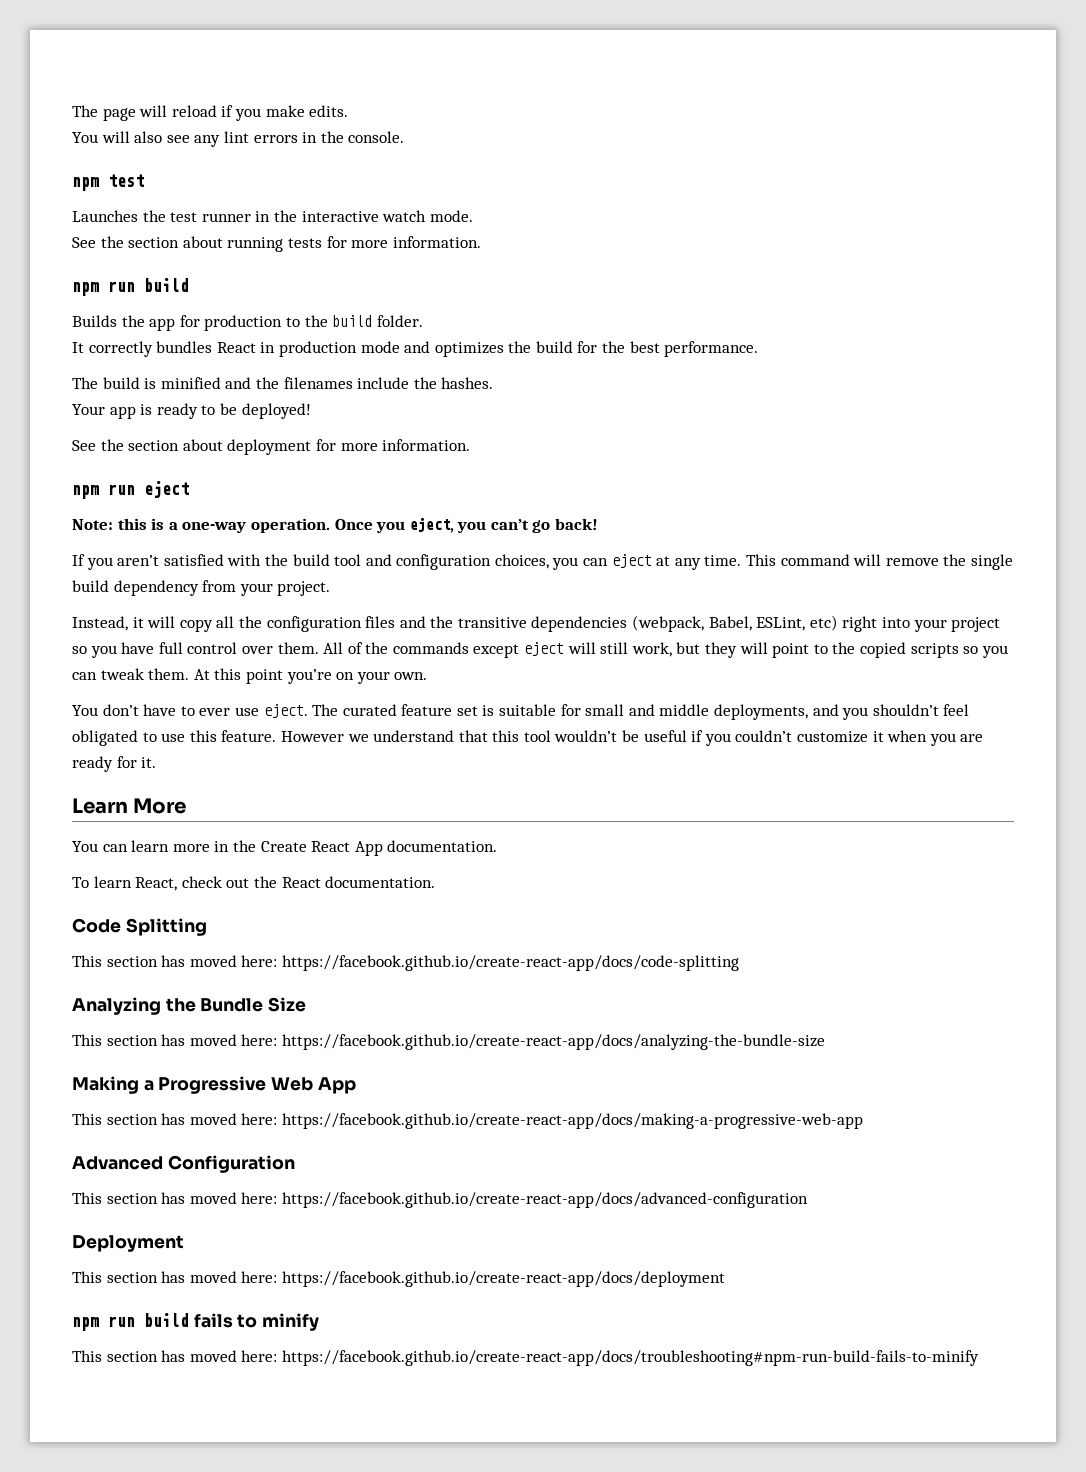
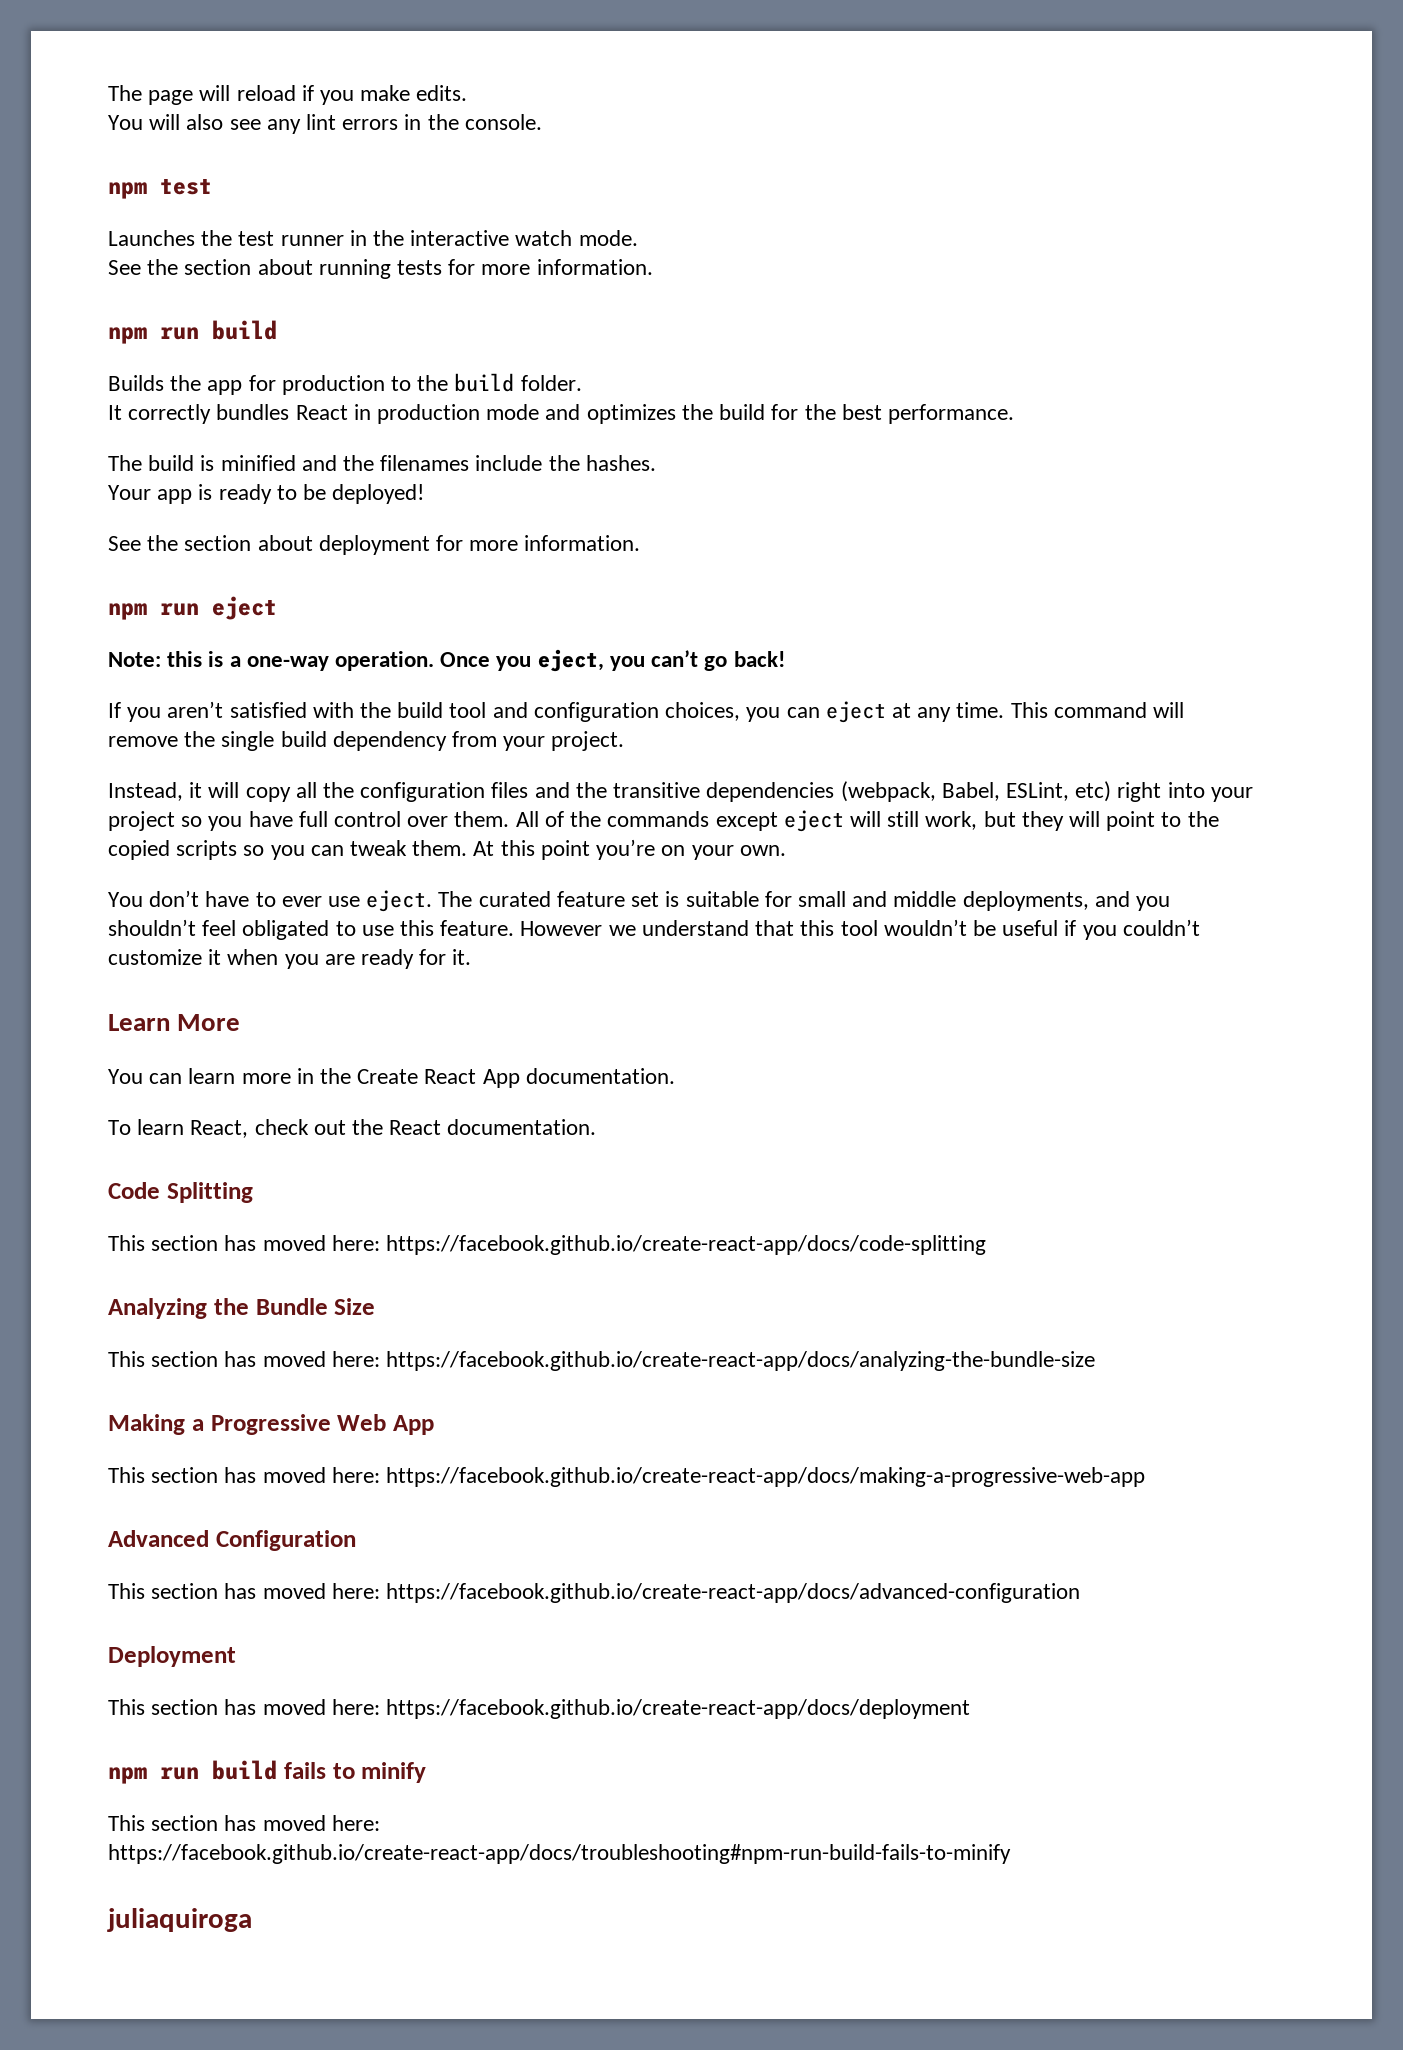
+ juliaquiroga

